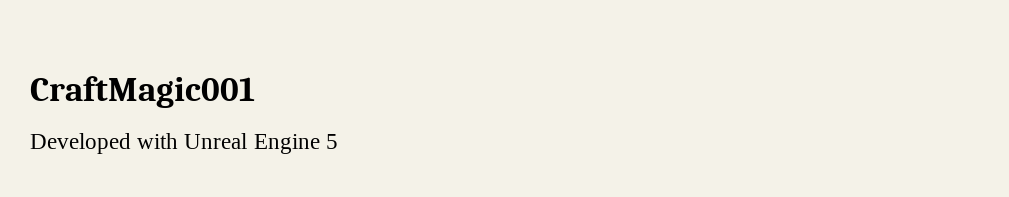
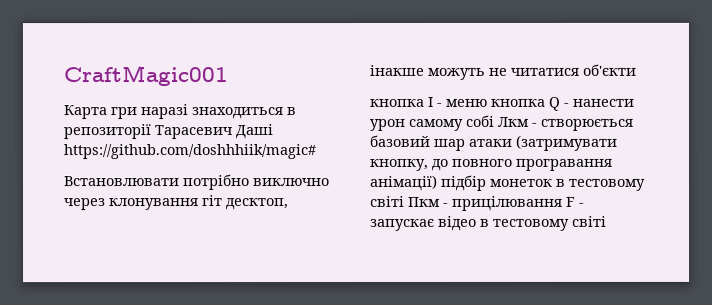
- Developed with Unreal Engine 5
+ Карта гри наразі знаходиться в репозиторії Тарасевич Даші https://github.com/doshhhiik/magic#
+ Встановлювати потрібно виключно через клонування гіт десктоп, інакше можуть не читатися об'єкти
+ кнопка I - меню кнопка Q - нанести урон самому собі Лкм - створюється базовий шар атаки (затримувати кнопку, до повного програвання анімації) підбір монеток в тестовому світі Пкм - прицілювання F - запускає відео в тестовому світі

